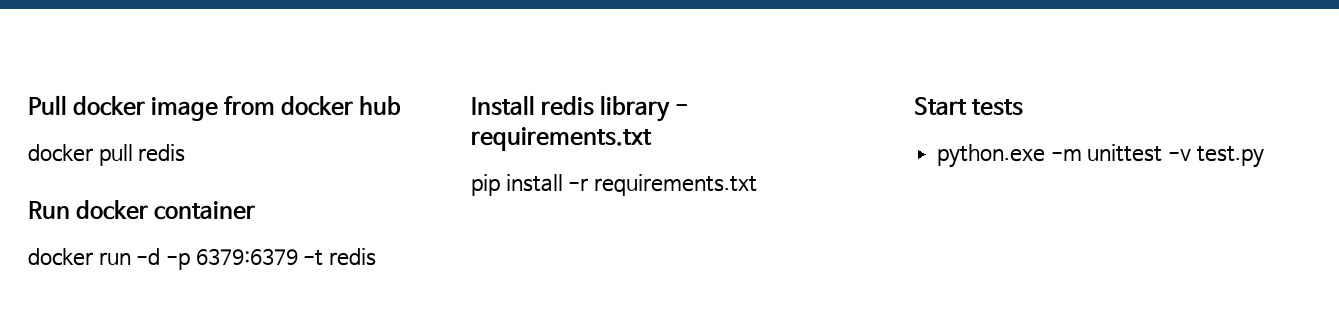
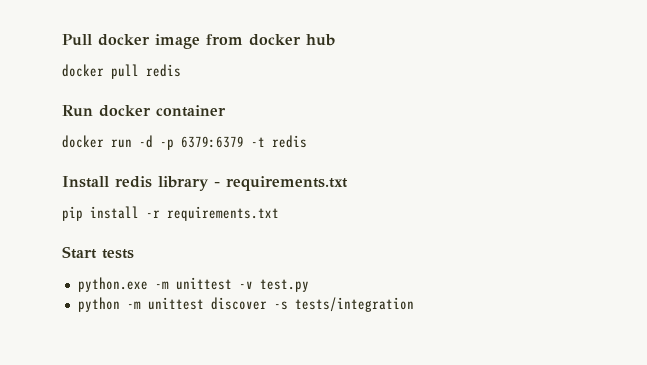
+ python -m unittest discover -s tests/integration

